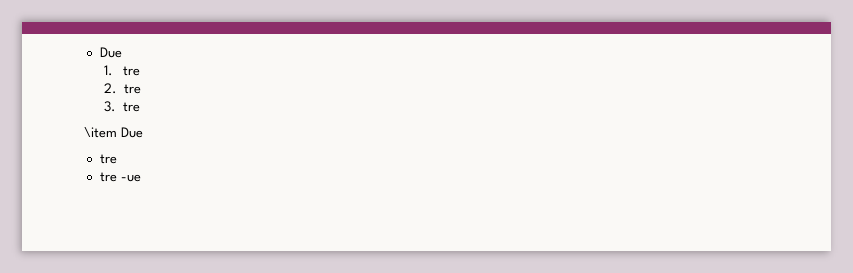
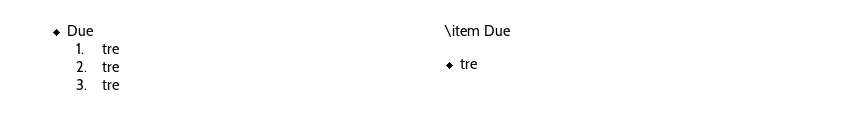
- tre -ue

